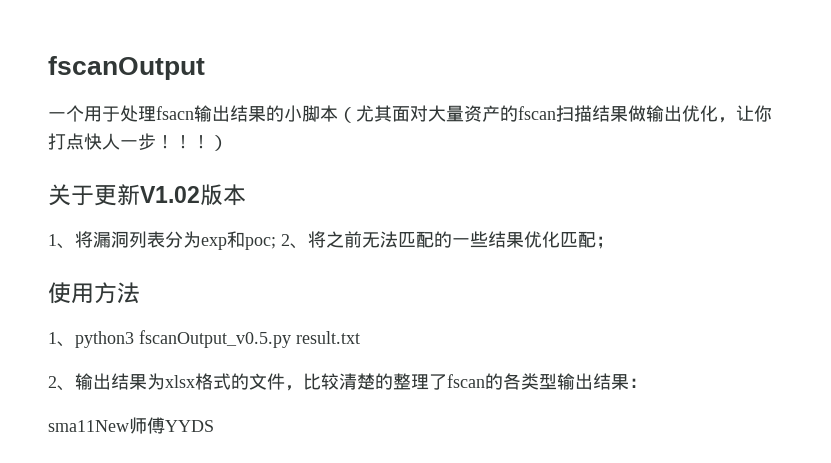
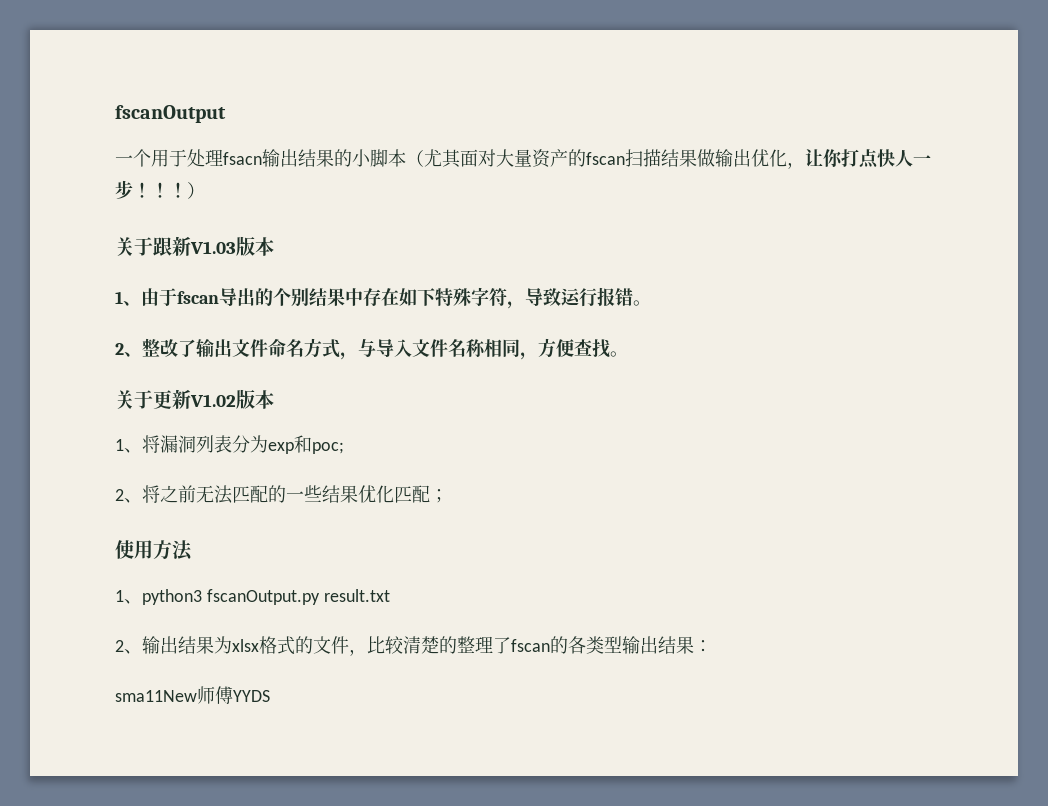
+ 关于跟新V1.03版本
+ 1、由于fscan导出的个别结果中存在如下特殊字符，导致运行报错。
+ 2、整改了输出文件命名方式，与导入文件名称相同，方便查找。
- 1、将漏洞列表分为exp和poc; 2、将之前无法匹配的一些结果优化匹配；
+ 1、将漏洞列表分为exp和poc;
+ 2、将之前无法匹配的一些结果优化匹配；
- 1、python3 fscanOutput_v0.5.py result.txt
+ 1、python3 fscanOutput.py result.txt

